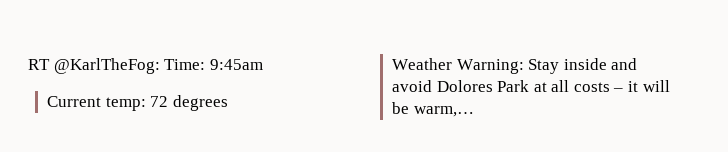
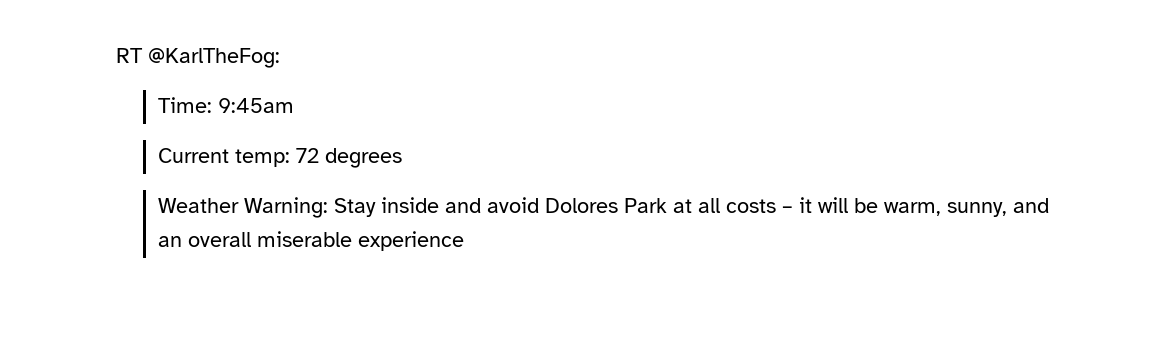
- RT @KarlTheFog: Time: 9:45am
+ RT @KarlTheFog:
+ Time: 9:45am
- Weather Warning: Stay inside and avoid Dolores Park at all costs – it will be warm,…
+ Weather Warning: Stay inside and avoid Dolores Park at all costs – it will be warm, sunny, and an overall miserable experience

